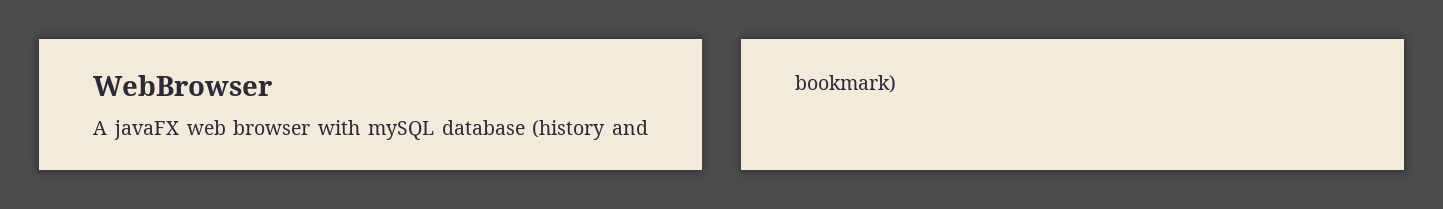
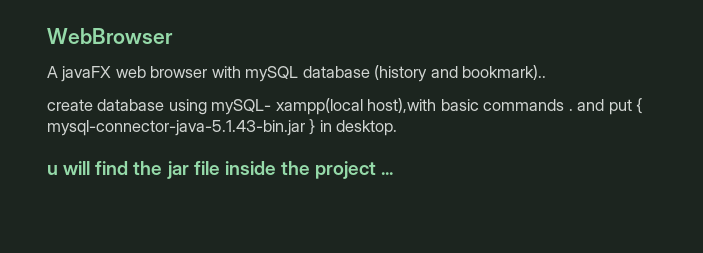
- A javaFX web browser with mySQL database (history and bookmark)
+ A javaFX web browser with mySQL database (history and bookmark)..
+ create database using mySQL- xampp(local host),with basic commands . and put { mysql-connector-java-5.1.43-bin.jar } in desktop.
+ u will find the jar file inside the project ...

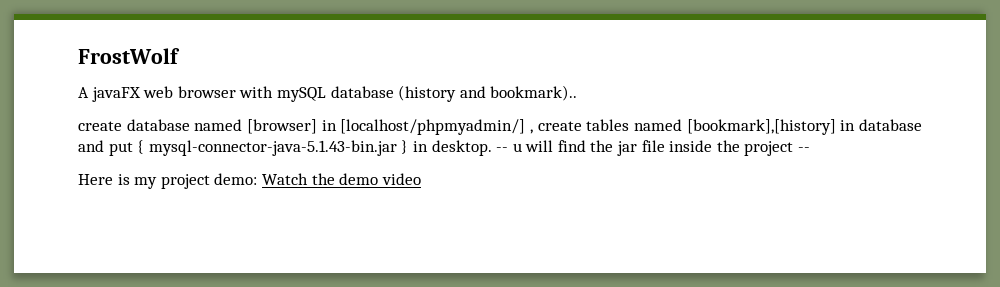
- WebBrowser
+ FrostWolf
- create database using mySQL- xampp(local host),with basic commands . and put { mysql-connector-java-5.1.43-bin.jar } in desktop.
- u will find the jar file inside the project ...
+ create database named [browser] in [localhost/phpmyadmin/] , create tables named [bookmark],[history] in database and put { mysql-connector-java-5.1.43-bin.jar } in desktop. -- u will find the jar file inside the project --
+ Here is my project demo: Watch the demo video

